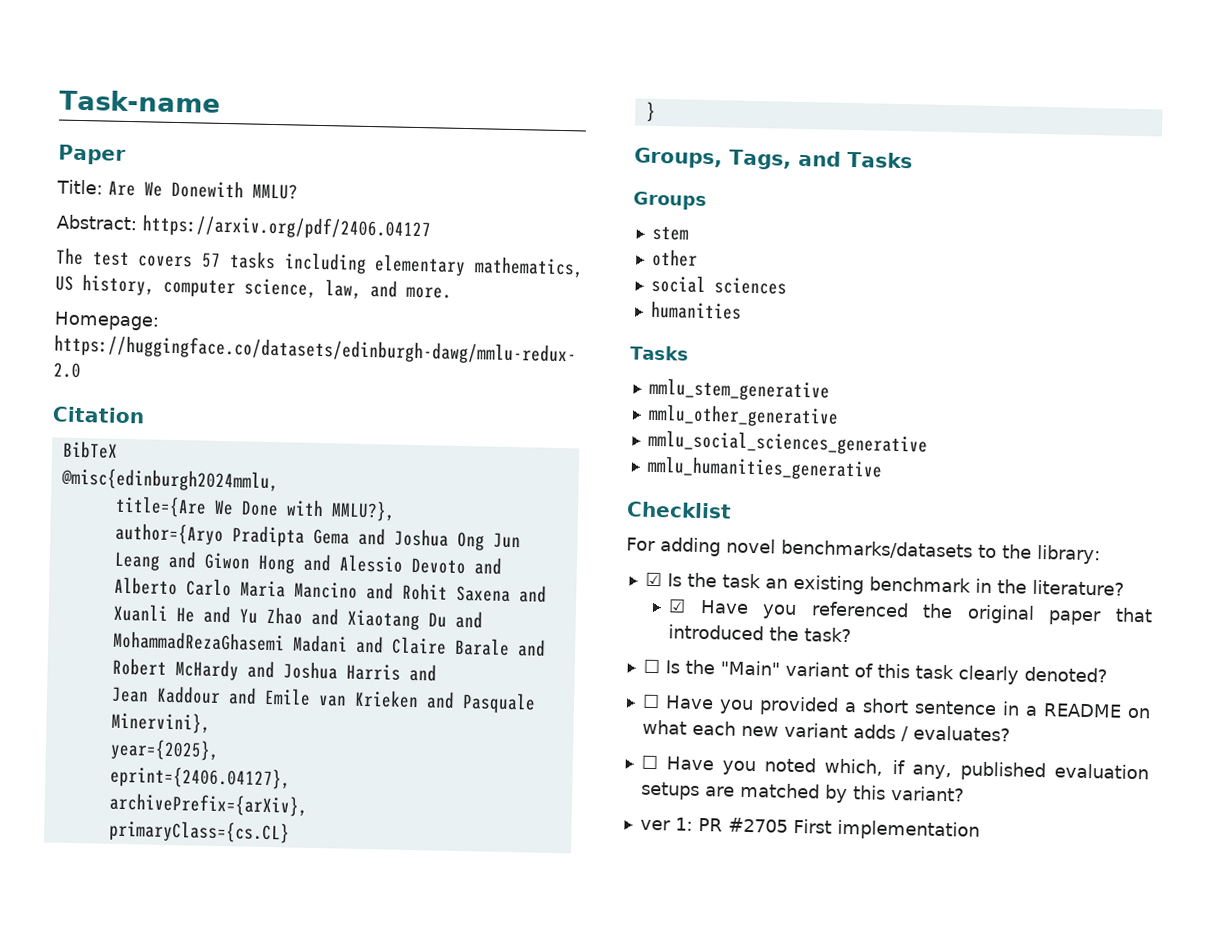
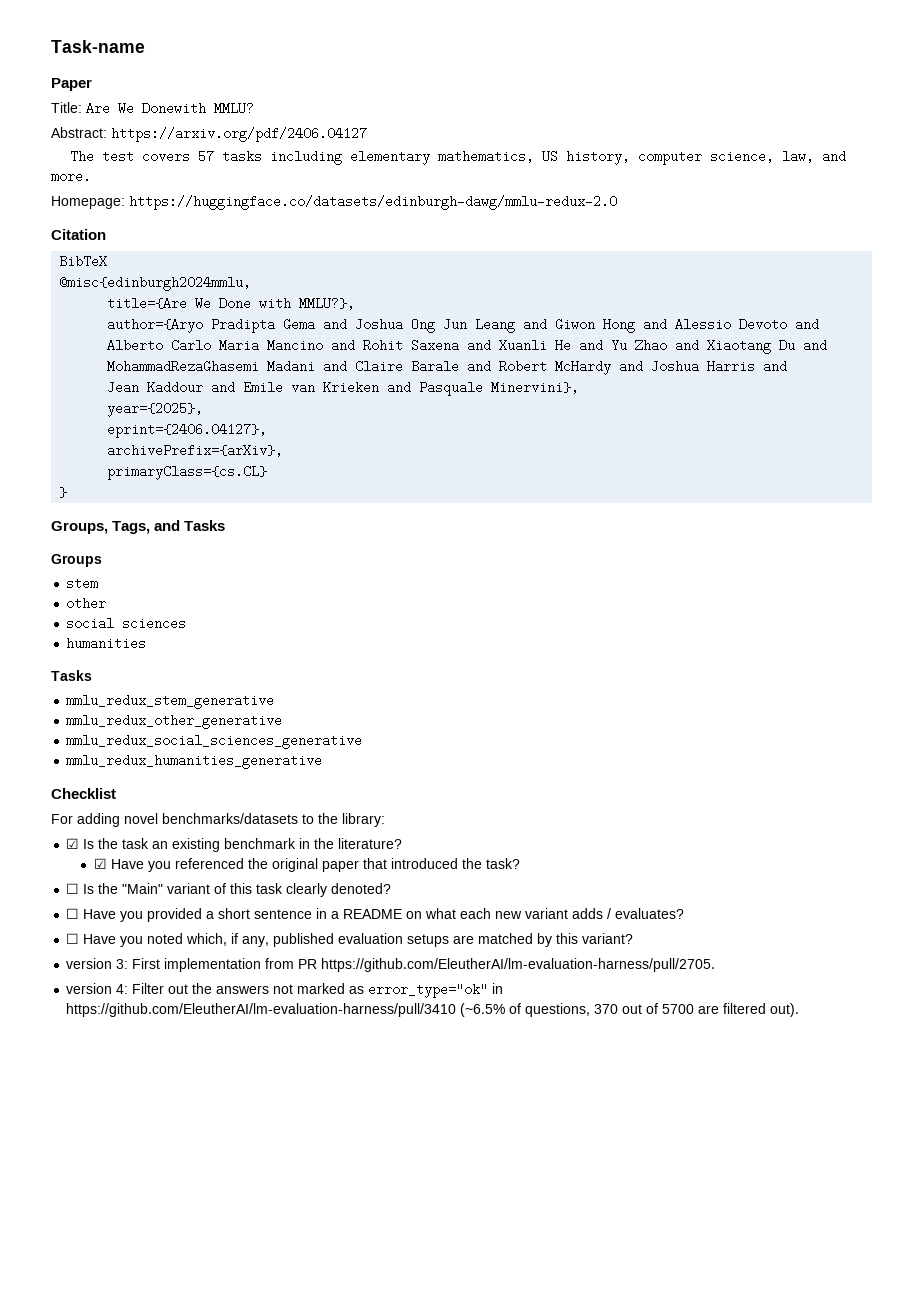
- mmlu_stem_generative
- mmlu_other_generative
- mmlu_social_sciences_generative
- mmlu_humanities_generative
+ mmlu_redux_stem_generative
+ mmlu_redux_other_generative
+ mmlu_redux_social_sciences_generative
+ mmlu_redux_humanities_generative
- ver 1: PR #2705 First implementation
+ version 3: First implementation from PR https://github.com/EleutherAI/lm-evaluation-harness/pull/2705.
+ version 4: Filter out the answers not marked as error_type="ok" in https://github.com/EleutherAI/lm-evaluation-harness/pull/3410 (~6.5% of questions, 370 out of 5700 are filtered out).

